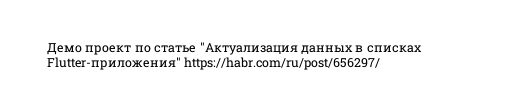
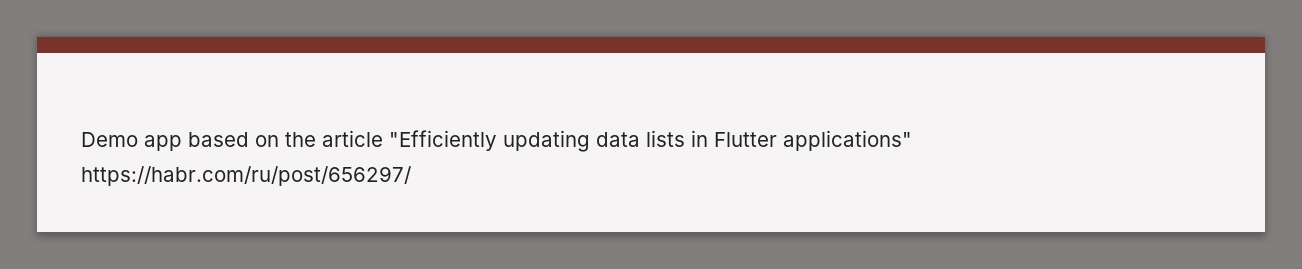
- Демо проект по статье "Актуализация данных в списках Flutter-приложения" https://habr.com/ru/post/656297/
+ Demo app based on the article "Efficiently updating data lists in Flutter applications" https://habr.com/ru/post/656297/

